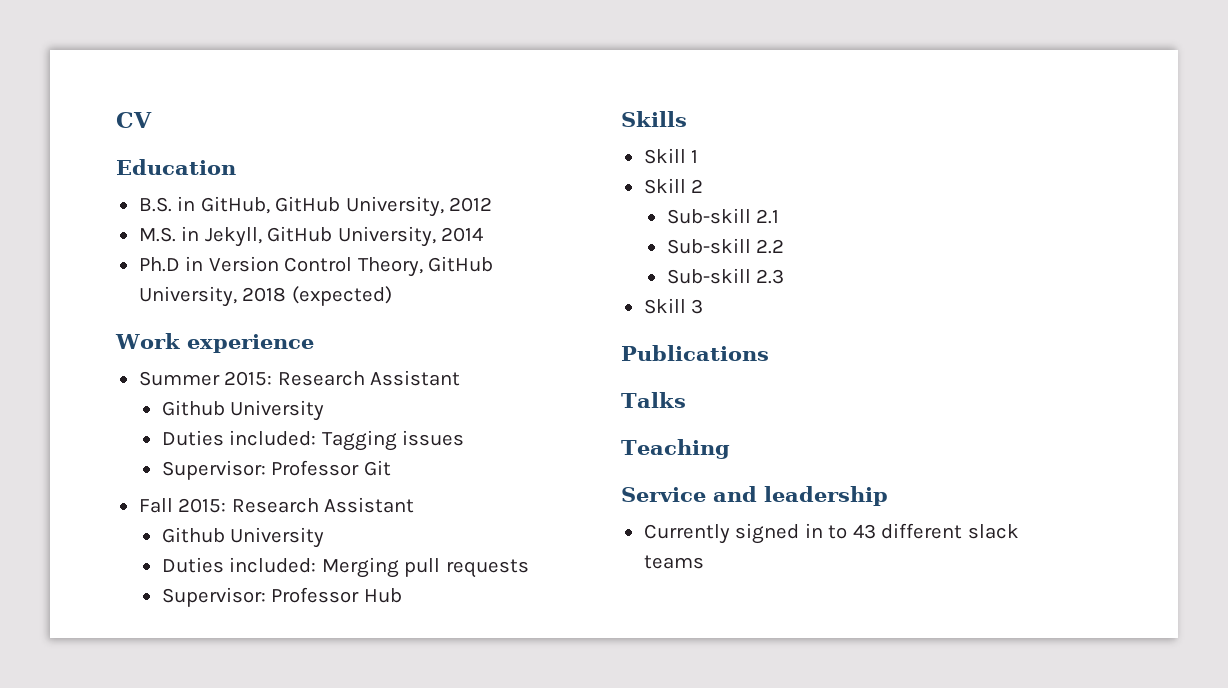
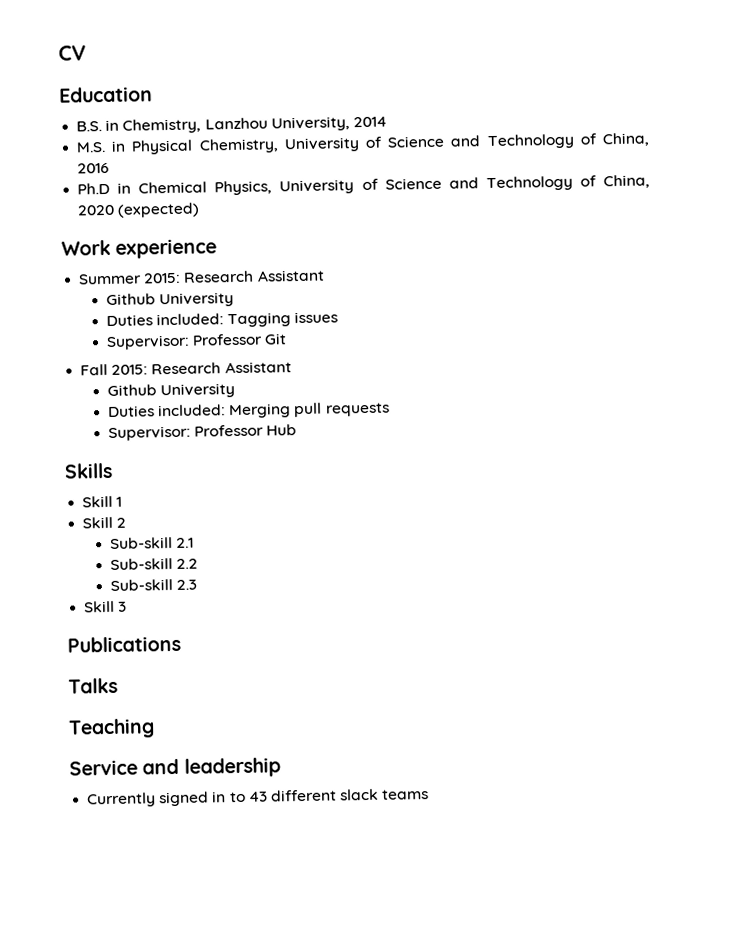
- B.S. in GitHub, GitHub University, 2012
- M.S. in Jekyll, GitHub University, 2014
- Ph.D in Version Control Theory, GitHub University, 2018 (expected)
+ B.S. in Chemistry, Lanzhou University, 2014
+ M.S. in Physical Chemistry, University of Science and Technology of China, 2016
+ Ph.D in Chemical Physics, University of Science and Technology of China, 2020 (expected)

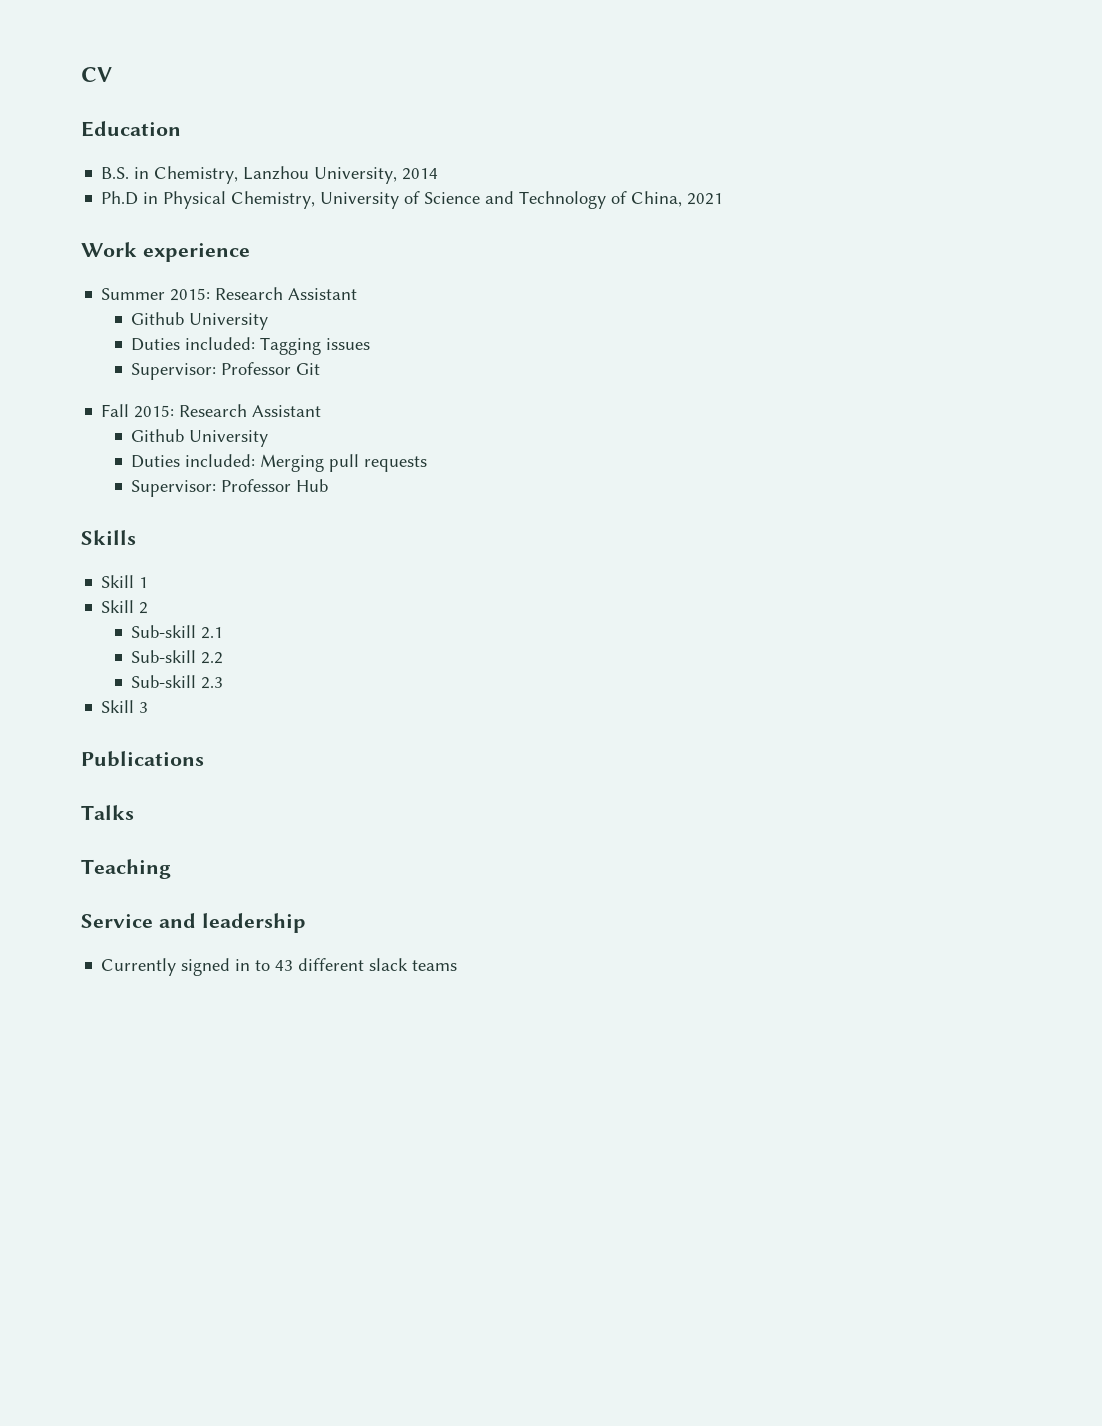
- M.S. in Physical Chemistry, University of Science and Technology of China, 2016
- Ph.D in Chemical Physics, University of Science and Technology of China, 2020 (expected)
+ Ph.D in Physical Chemistry, University of Science and Technology of China, 2021

